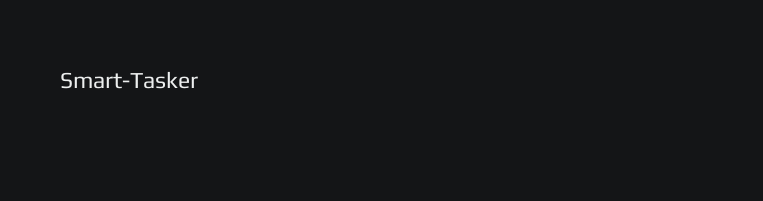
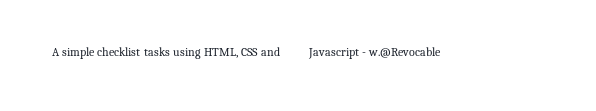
- Smart-Tasker
+ A simple checklist tasks using HTML, CSS and Javascript - w.@Revocable

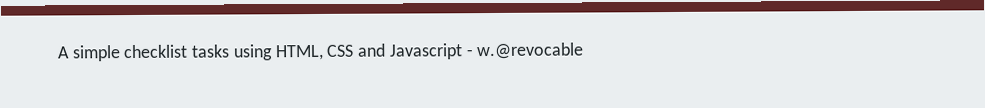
- A simple checklist tasks using HTML, CSS and Javascript - w.@Revocable
+ A simple checklist tasks using HTML, CSS and Javascript - w.@revocable

